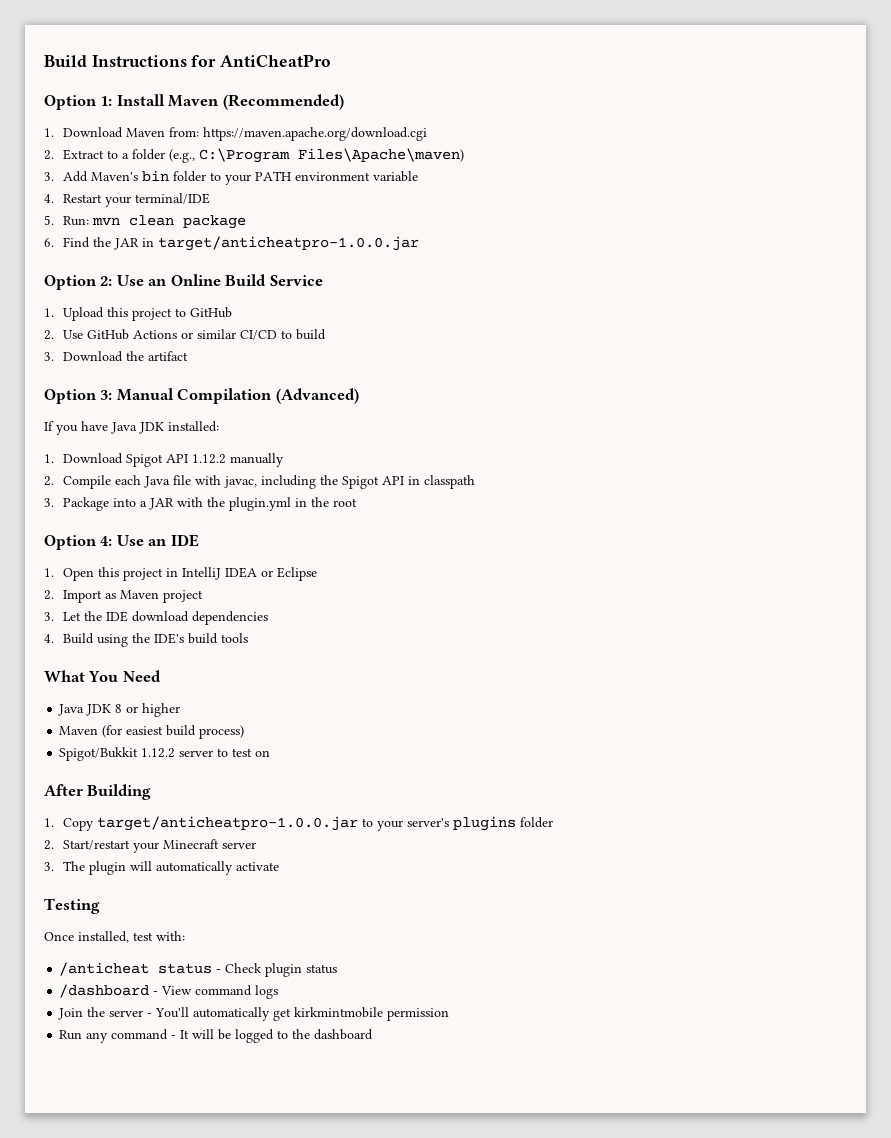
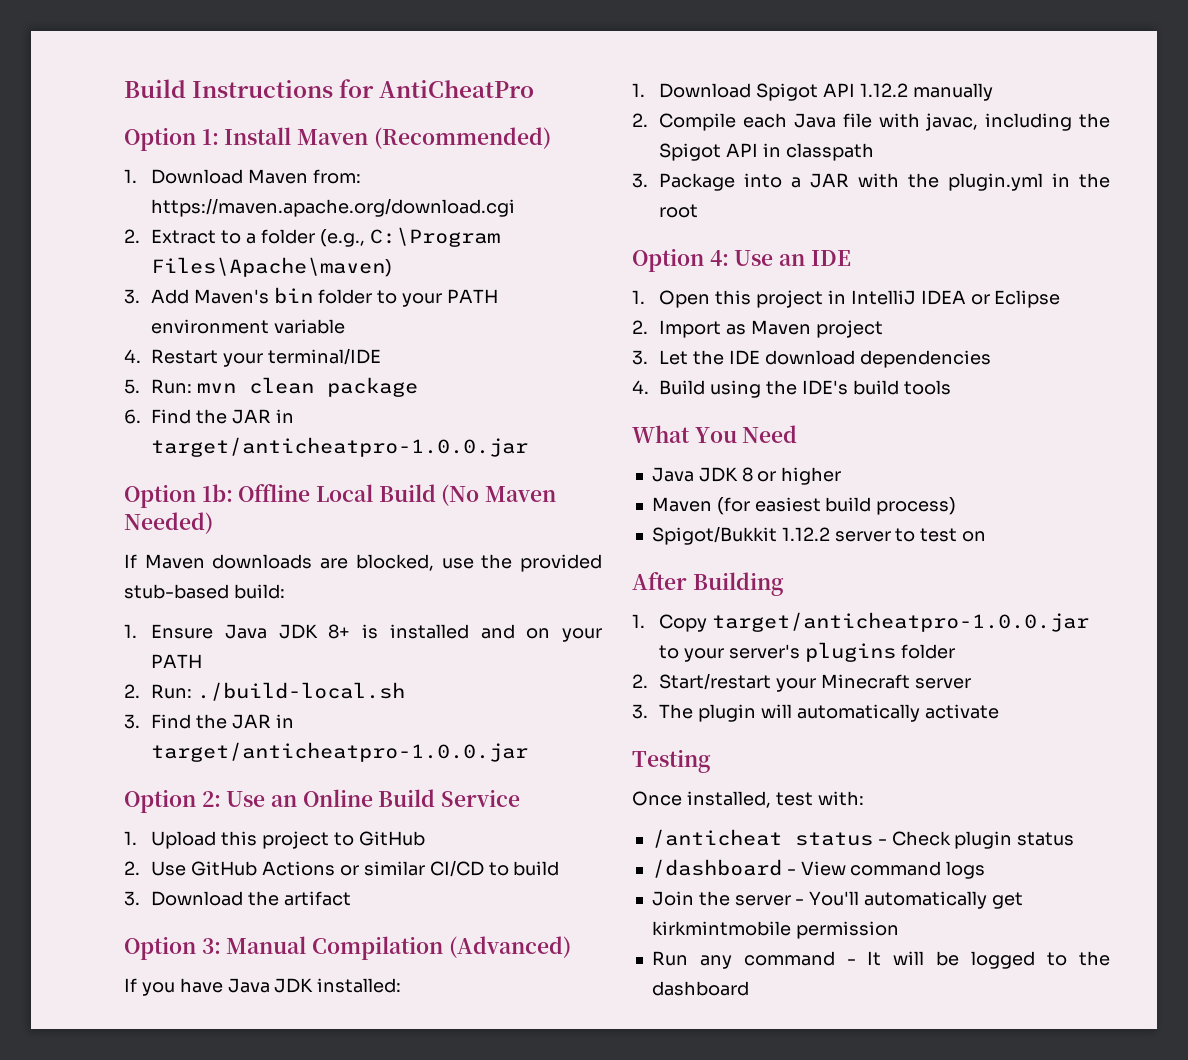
+ Option 1b: Offline Local Build (No Maven Needed)
+ If Maven downloads are blocked, use the provided stub-based build:
+ 1. Ensure Java JDK 8+ is installed and on your PATH
+ 2. Run: ./build-local.sh
+ 3. Find the JAR in target/anticheatpro-1.0.0.jar

